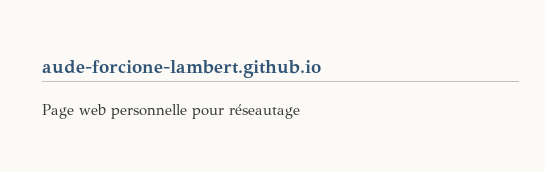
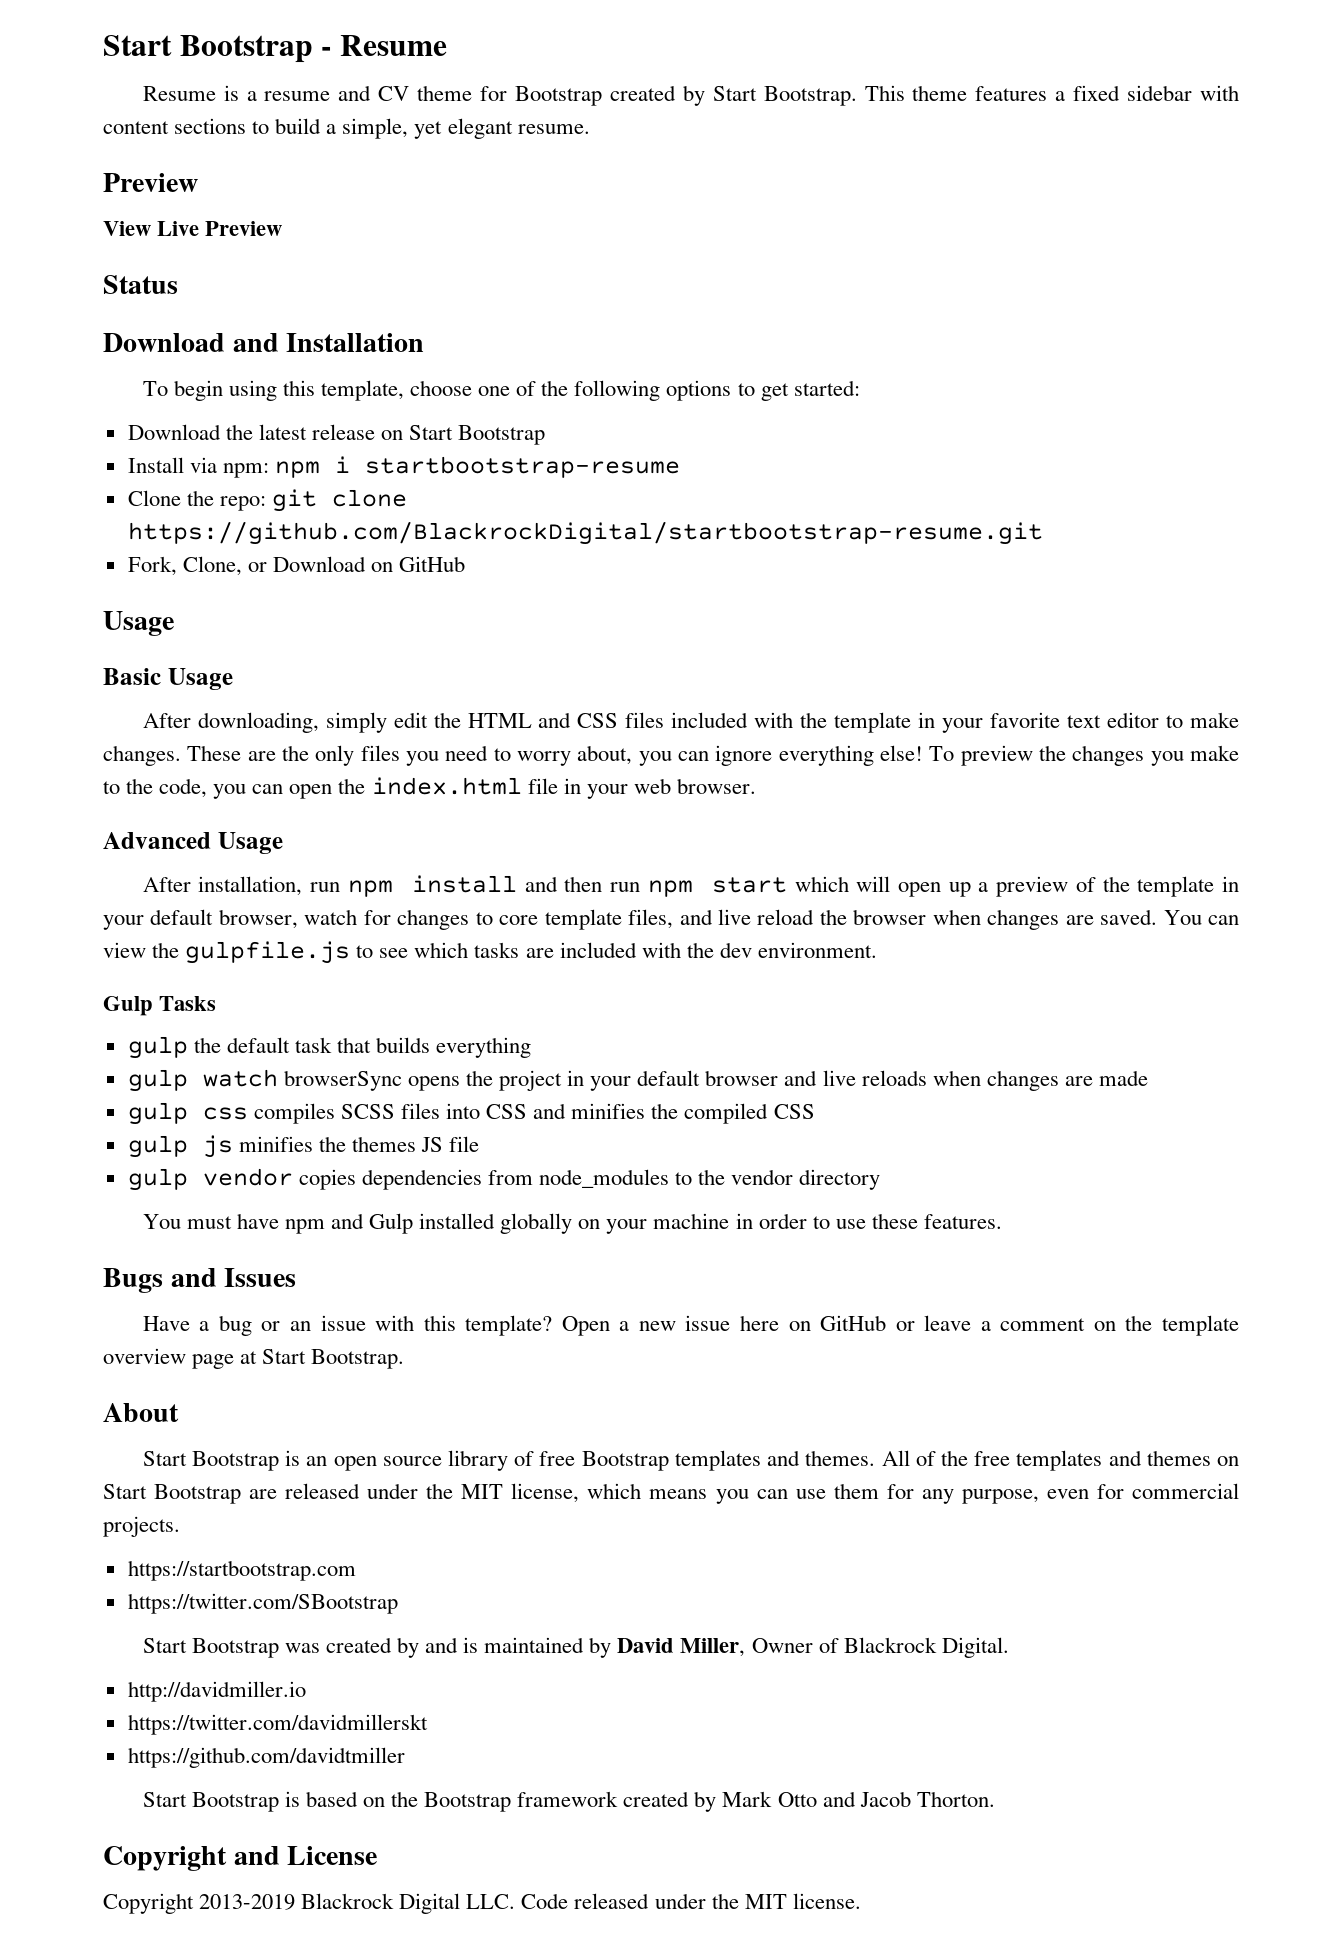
- aude-forcione-lambert.github.io
- Page web personnelle pour réseautage
+ Start Bootstrap - Resume
+ Resume is a resume and CV theme for Bootstrap created by Start Bootstrap. This theme features a fixed sidebar with content sections to build a simple, yet elegant resume.
+ Preview
+ View Live Preview
+ Status
+ Download and Installation
+ To begin using this template, choose one of the following options to get started:
+ Download the latest release on Start Bootstrap
+ Install via npm: npm i startbootstrap-resume
+ Clone the repo: git clone https://github.com/BlackrockDigital/startbootstrap-resume.git
+ Fork, Clone, or Download on GitHub
+ Usage
+ Basic Usage
+ After downloading, simply edit the HTML and CSS files included with the template in your favorite text editor to make changes. These are the only files you need to worry about, you can ignore everything else! To preview the changes you make to the code, you can open the index.html file in your web browser.
+ Advanced Usage
+ After installation, run npm install and then run npm start which will open up a preview of the template in your default browser, watch for changes to core template files, and live reload the browser when changes are saved. You can view the gulpfile.js to see which tasks are included with the dev environment.
+ Gulp Tasks
+ gulp the default task that builds everything
+ gulp watch browserSync opens the project in your default browser and live reloads when changes are made
+ gulp css compiles SCSS files into CSS and minifies the compiled CSS
+ gulp js minifies the themes JS file
+ gulp vendor copies dependencies from node_modules to the vendor directory
+ You must have npm and Gulp installed globally on your machine in order to use these features.
+ Bugs and Issues
+ Have a bug or an issue with this template? Open a new issue here on GitHub or leave a comment on the template overview page at Start Bootstrap.
+ About
+ Start Bootstrap is an open source library of free Bootstrap templates and themes. All of the free templates and themes on Start Bootstrap are released under the MIT license, which means you can use them for any purpose, even for commercial projects.
+ https://startbootstrap.com
+ https://twitter.com/SBootstrap
+ Start Bootstrap was created by and is maintained by David Miller, Owner of Blackrock Digital.
+ http://davidmiller.io
+ https://twitter.com/davidmillerskt
+ https://github.com/davidtmiller
+ Start Bootstrap is based on the Bootstrap framework created by Mark Otto and Jacob Thorton.
+ Copyright and License
+ Copyright 2013-2019 Blackrock Digital LLC. Code released under the MIT license.

